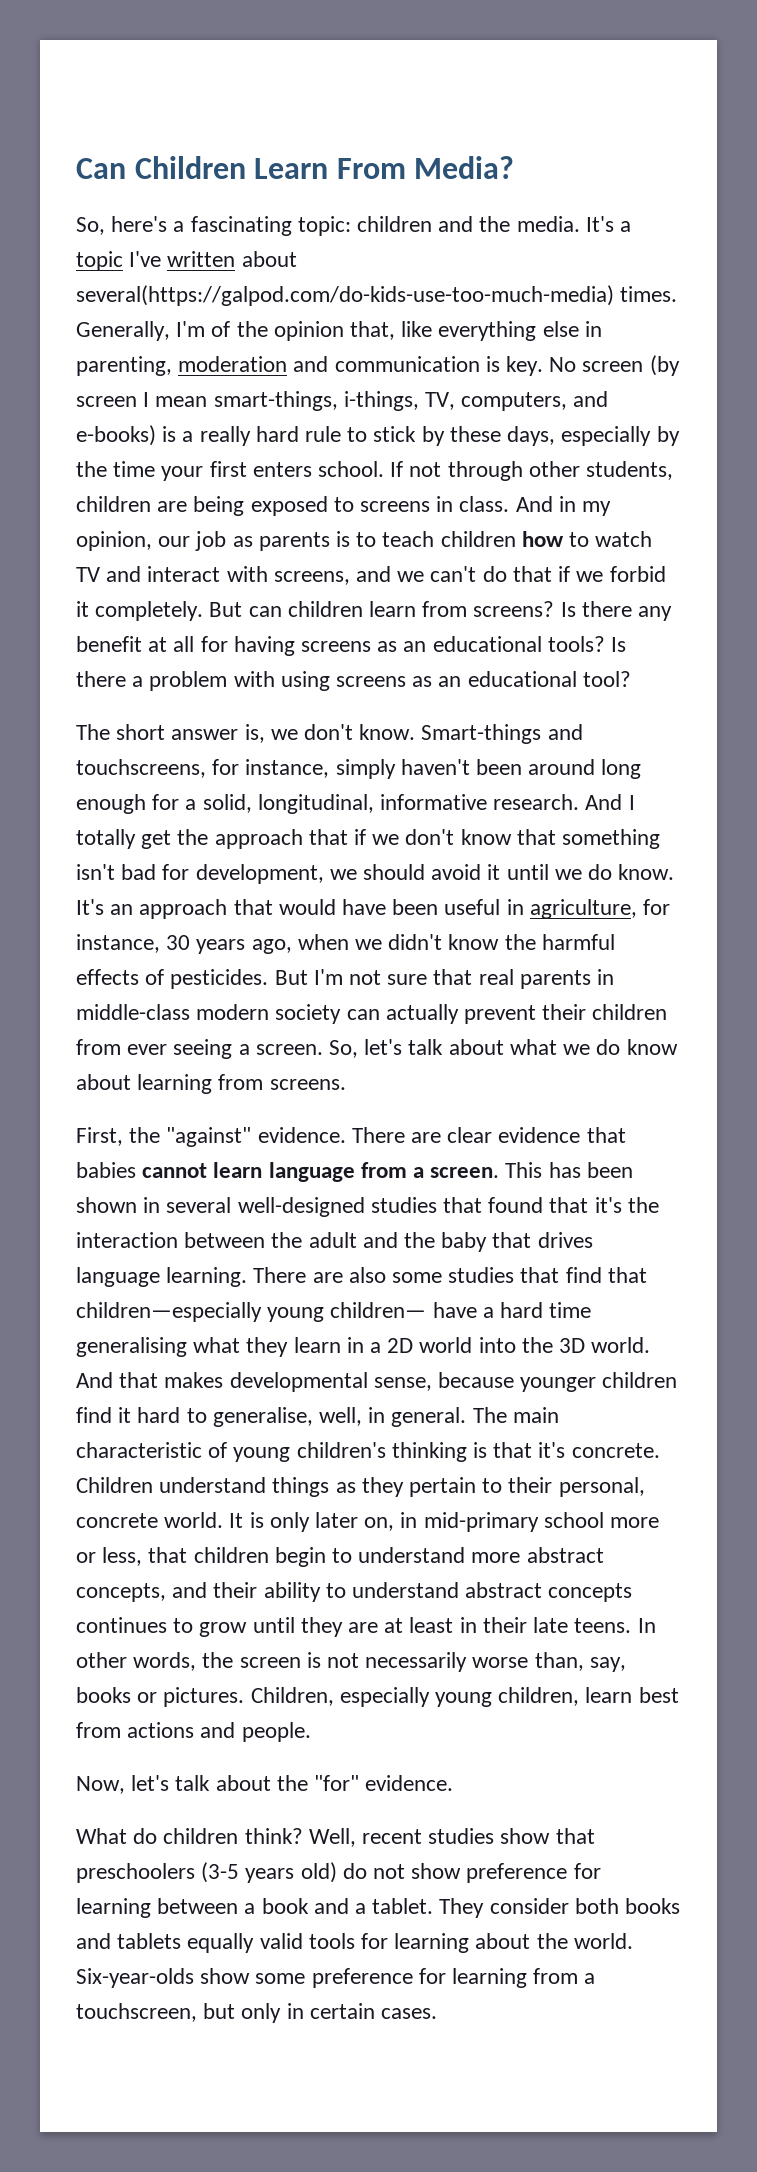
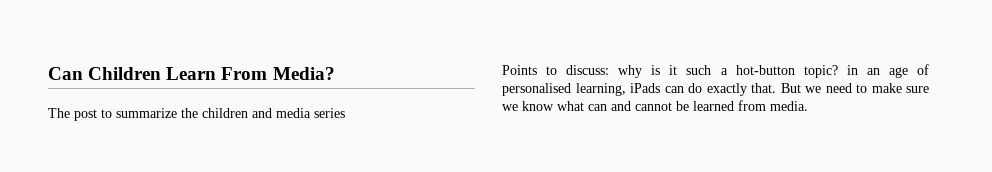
- So, here's a fascinating topic: children and the media. It's a topic I've written about several(https://galpod.com/do-kids-use-too-much-media) times. Generally, I'm of the opinion that, like everything else in parenting, moderation and communication is key. No screen (by screen I mean smart-things, i-things, TV, computers, and e-books) is a really hard rule to stick by these days, especially by the time your first enters school. If not through other students, children are being exposed to screens in class. And in my opinion, our job as parents is to teach children how to watch TV and interact with screens, and we can't do that if we forbid it completely. But can children learn from screens? Is there any benefit at all for having screens as an educational tools? Is there a problem with using screens as an educational tool?
- The short answer is, we don't know. Smart-things and touchscreens, for instance, simply haven't been around long enough for a solid, longitudinal, informative research. And I totally get the approach that if we don't know that something isn't bad for development, we should avoid it until we do know. It's an approach that would have been useful in agriculture, for instance, 30 years ago, when we didn't know the harmful effects of pesticides. But I'm not sure that real parents in middle-class modern society can actually prevent their children from ever seeing a screen. So, let's talk about what we do know about learning from screens.
- First, the "against" evidence. There are clear evidence that babies cannot learn language from a screen. This has been shown in several well-designed studies that found that it's the interaction between the adult and the baby that drives language learning. There are also some studies that find that children—especially young children— have a hard time generalising what they learn in a 2D world into the 3D world. And that makes developmental sense, because younger children find it hard to generalise, well, in general. The main characteristic of young children's thinking is that it's concrete. Children understand things as they pertain to their personal, concrete world. It is only later on, in mid-primary school more or less, that children begin to understand more abstract concepts, and their ability to understand abstract concepts continues to grow until they are at least in their late teens. In other words, the screen is not necessarily worse than, say, books or pictures. Children, especially young children, learn best from actions and people.
- Now, let's talk about the "for" evidence.
- What do children think? Well, recent studies show that preschoolers (3-5 years old) do not show preference for learning between a book and a tablet. They consider both books and tablets equally valid tools for learning about the world. Six-year-olds show some preference for learning from a touchscreen, but only in certain cases.
+ The post to summarize the children and media series
+ Points to discuss: why is it such a hot-button topic? in an age of personalised learning, iPads can do exactly that. But we need to make sure we know what can and cannot be learned from media.

